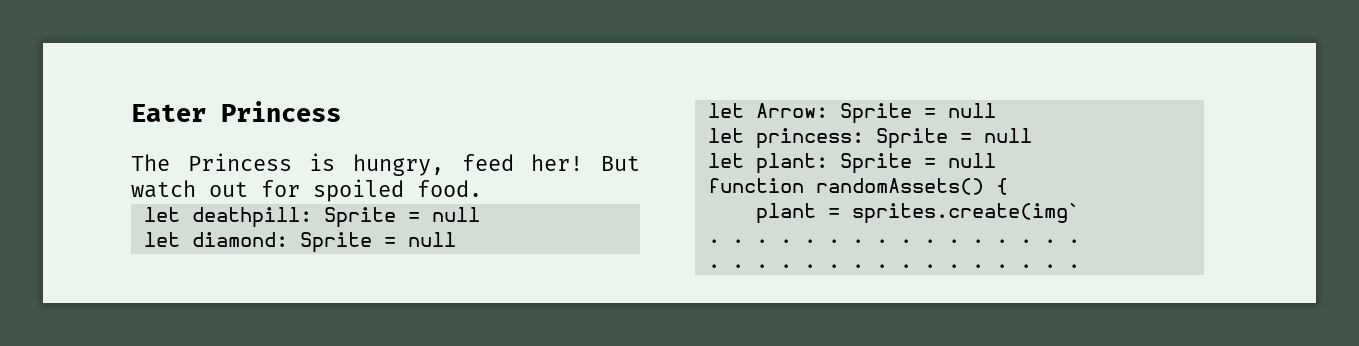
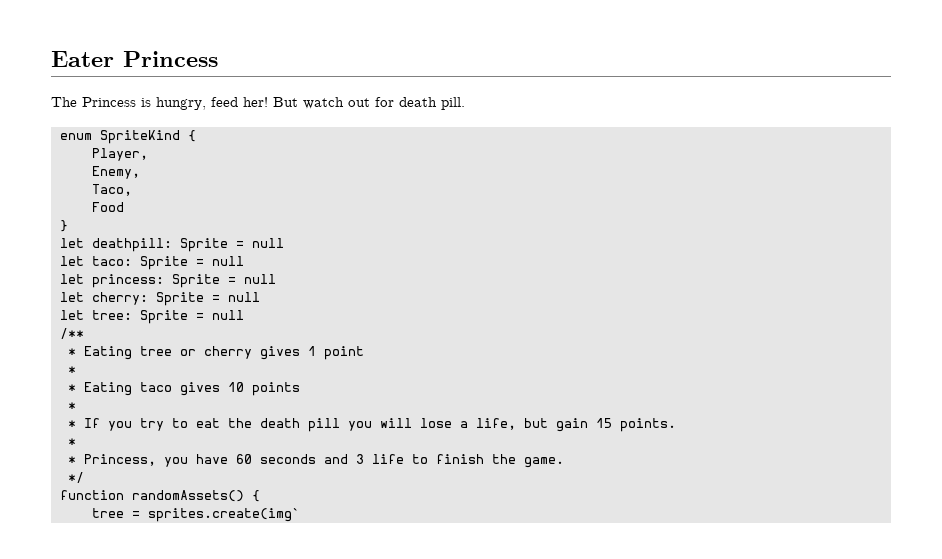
- But watch out for spoiled food.
+ But watch out for death pill.
+ enum SpriteKind {
+ Player,
+ Enemy,
+ Taco,
+ Food
+ }
- let diamond: Sprite = null
- let Arrow: Sprite = null
+ let taco: Sprite = null
- let plant: Sprite = null
+ let cherry: Sprite = null
+ let tree: Sprite = null
+ /**
+ * Eating tree or cherry gives 1 point
+ *
+ * Eating taco gives 10 points
+ *
+ * If you try to eat the death pill you will lose a life, but gain 15 points.
+ *
+ * Princess, you have 60 seconds and 3 life to finish the game.
+ */
- plant = sprites.create(img`
- . . . . . . . . . . . . . . . .
- . . . . . . . . . . . . . . . .
+ tree = sprites.create(img`

